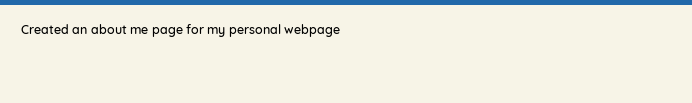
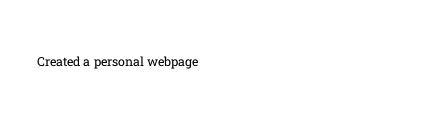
- Created an about me page for my personal webpage
+ Created a personal webpage

